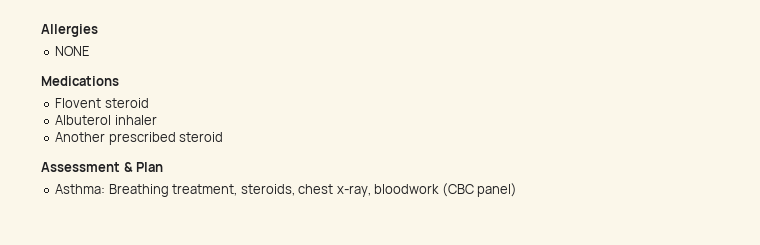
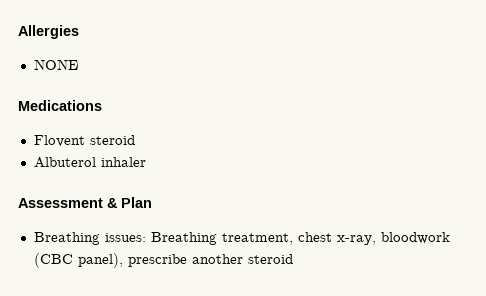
- Another prescribed steroid
- Asthma: Breathing treatment, steroids, chest x-ray, bloodwork (CBC panel)
+ Breathing issues: Breathing treatment, chest x-ray, bloodwork (CBC panel), prescribe another steroid

